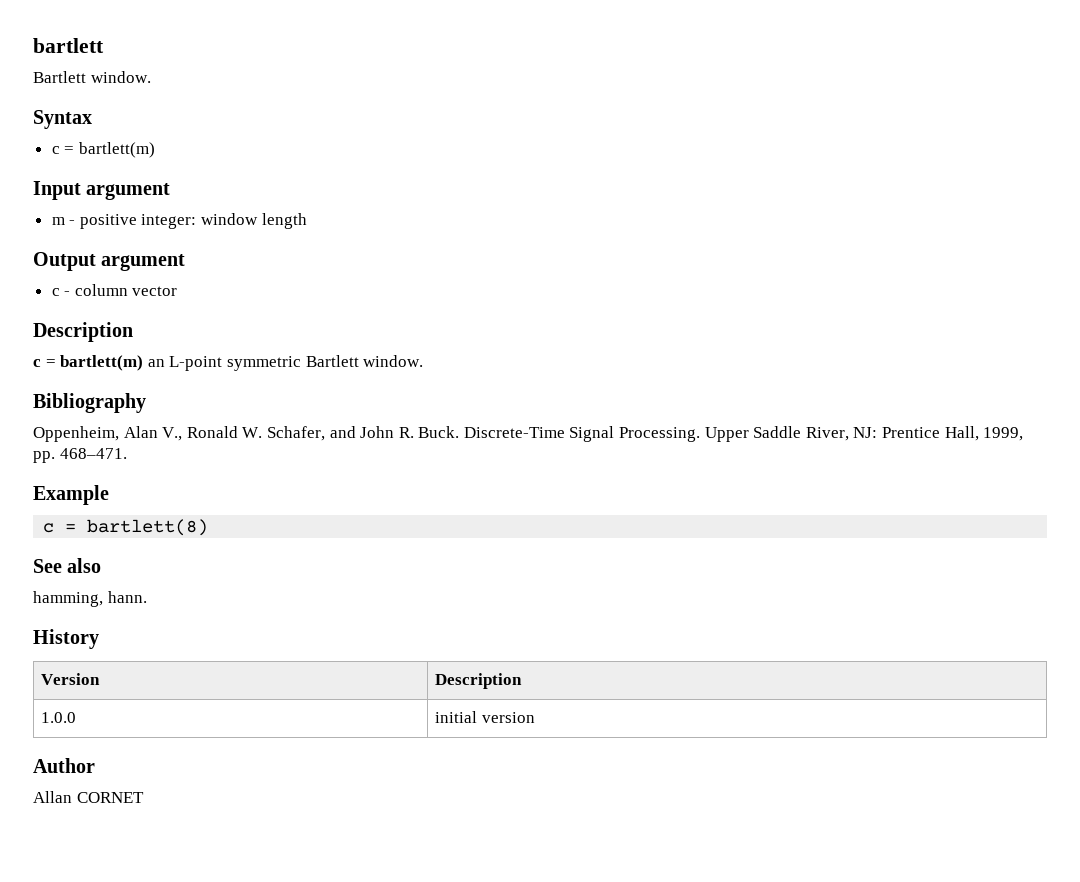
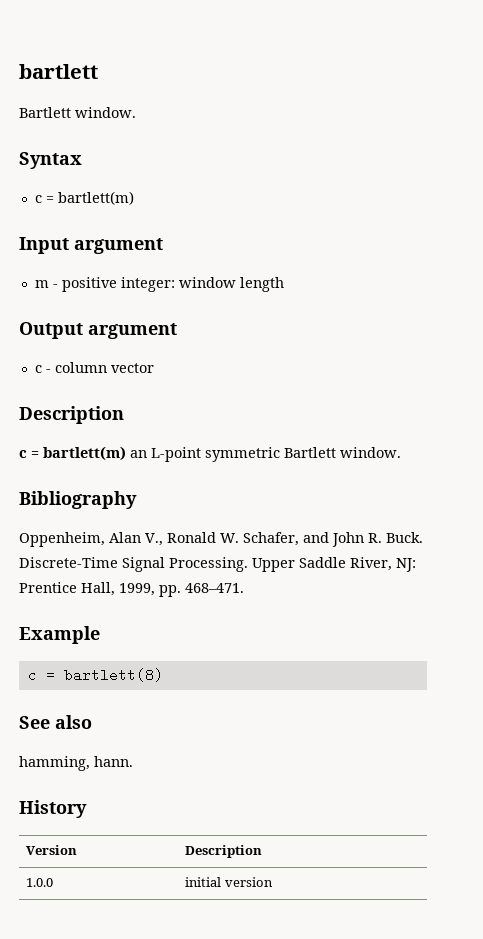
- Author
- Allan CORNET

